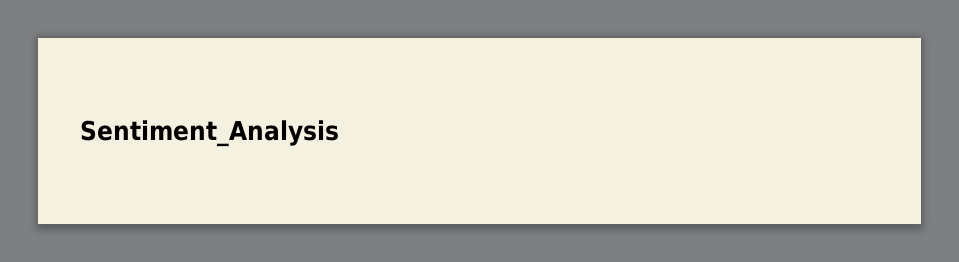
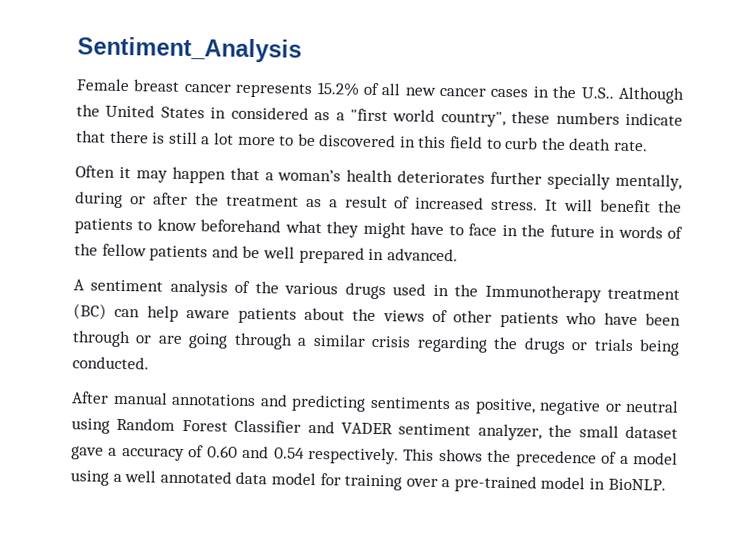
+ Female breast cancer represents 15.2% of all new cancer cases in the U.S.. Although the United States in considered as a "first world country", these numbers indicate that there is still a lot more to be discovered in this field to curb the death rate.
+ Often it may happen that a woman’s health deteriorates further specially mentally, during or after the treatment as a result of increased stress. It will benefit the patients to know beforehand what they might have to face in the future in words of the fellow patients and be well prepared in advanced.
+ A sentiment analysis of the various drugs used in the Immunotherapy treatment (BC) can help aware patients about the views of other patients who have been through or are going through a similar crisis regarding the drugs or trials being conducted.
+ After manual annotations and predicting sentiments as positive, negative or neutral using Random Forest Classifier and VADER sentiment analyzer, the small dataset gave a accuracy of 0.60 and 0.54 respectively. This shows the precedence of a model using a well annotated data model for training over a pre-trained model in BioNLP.

